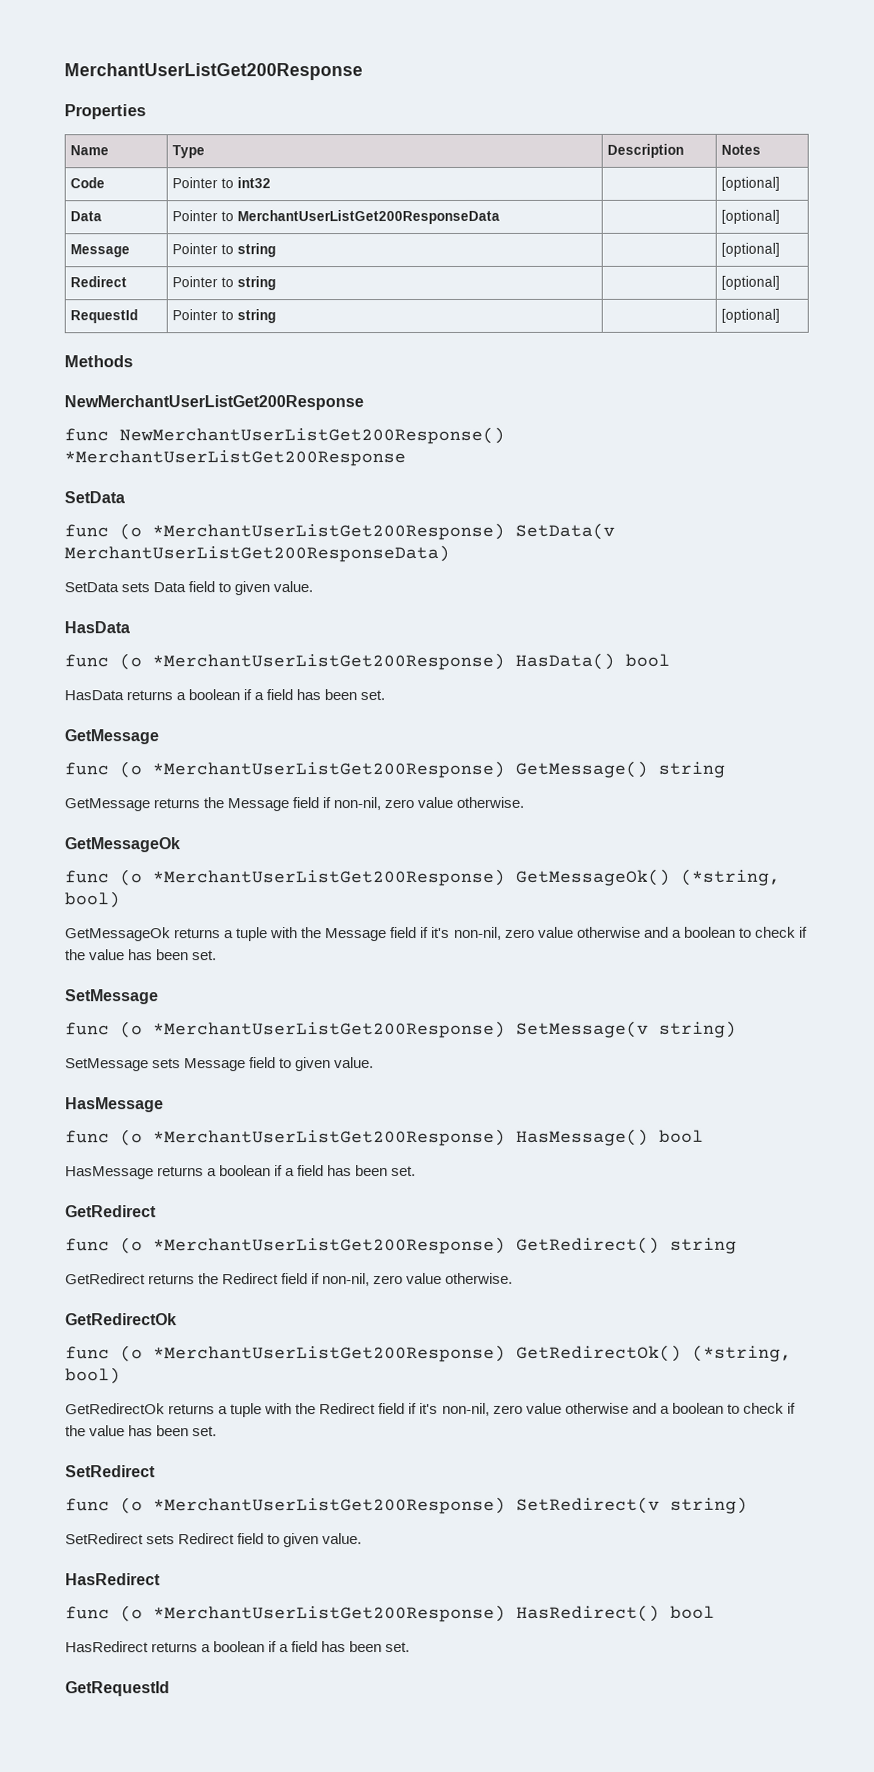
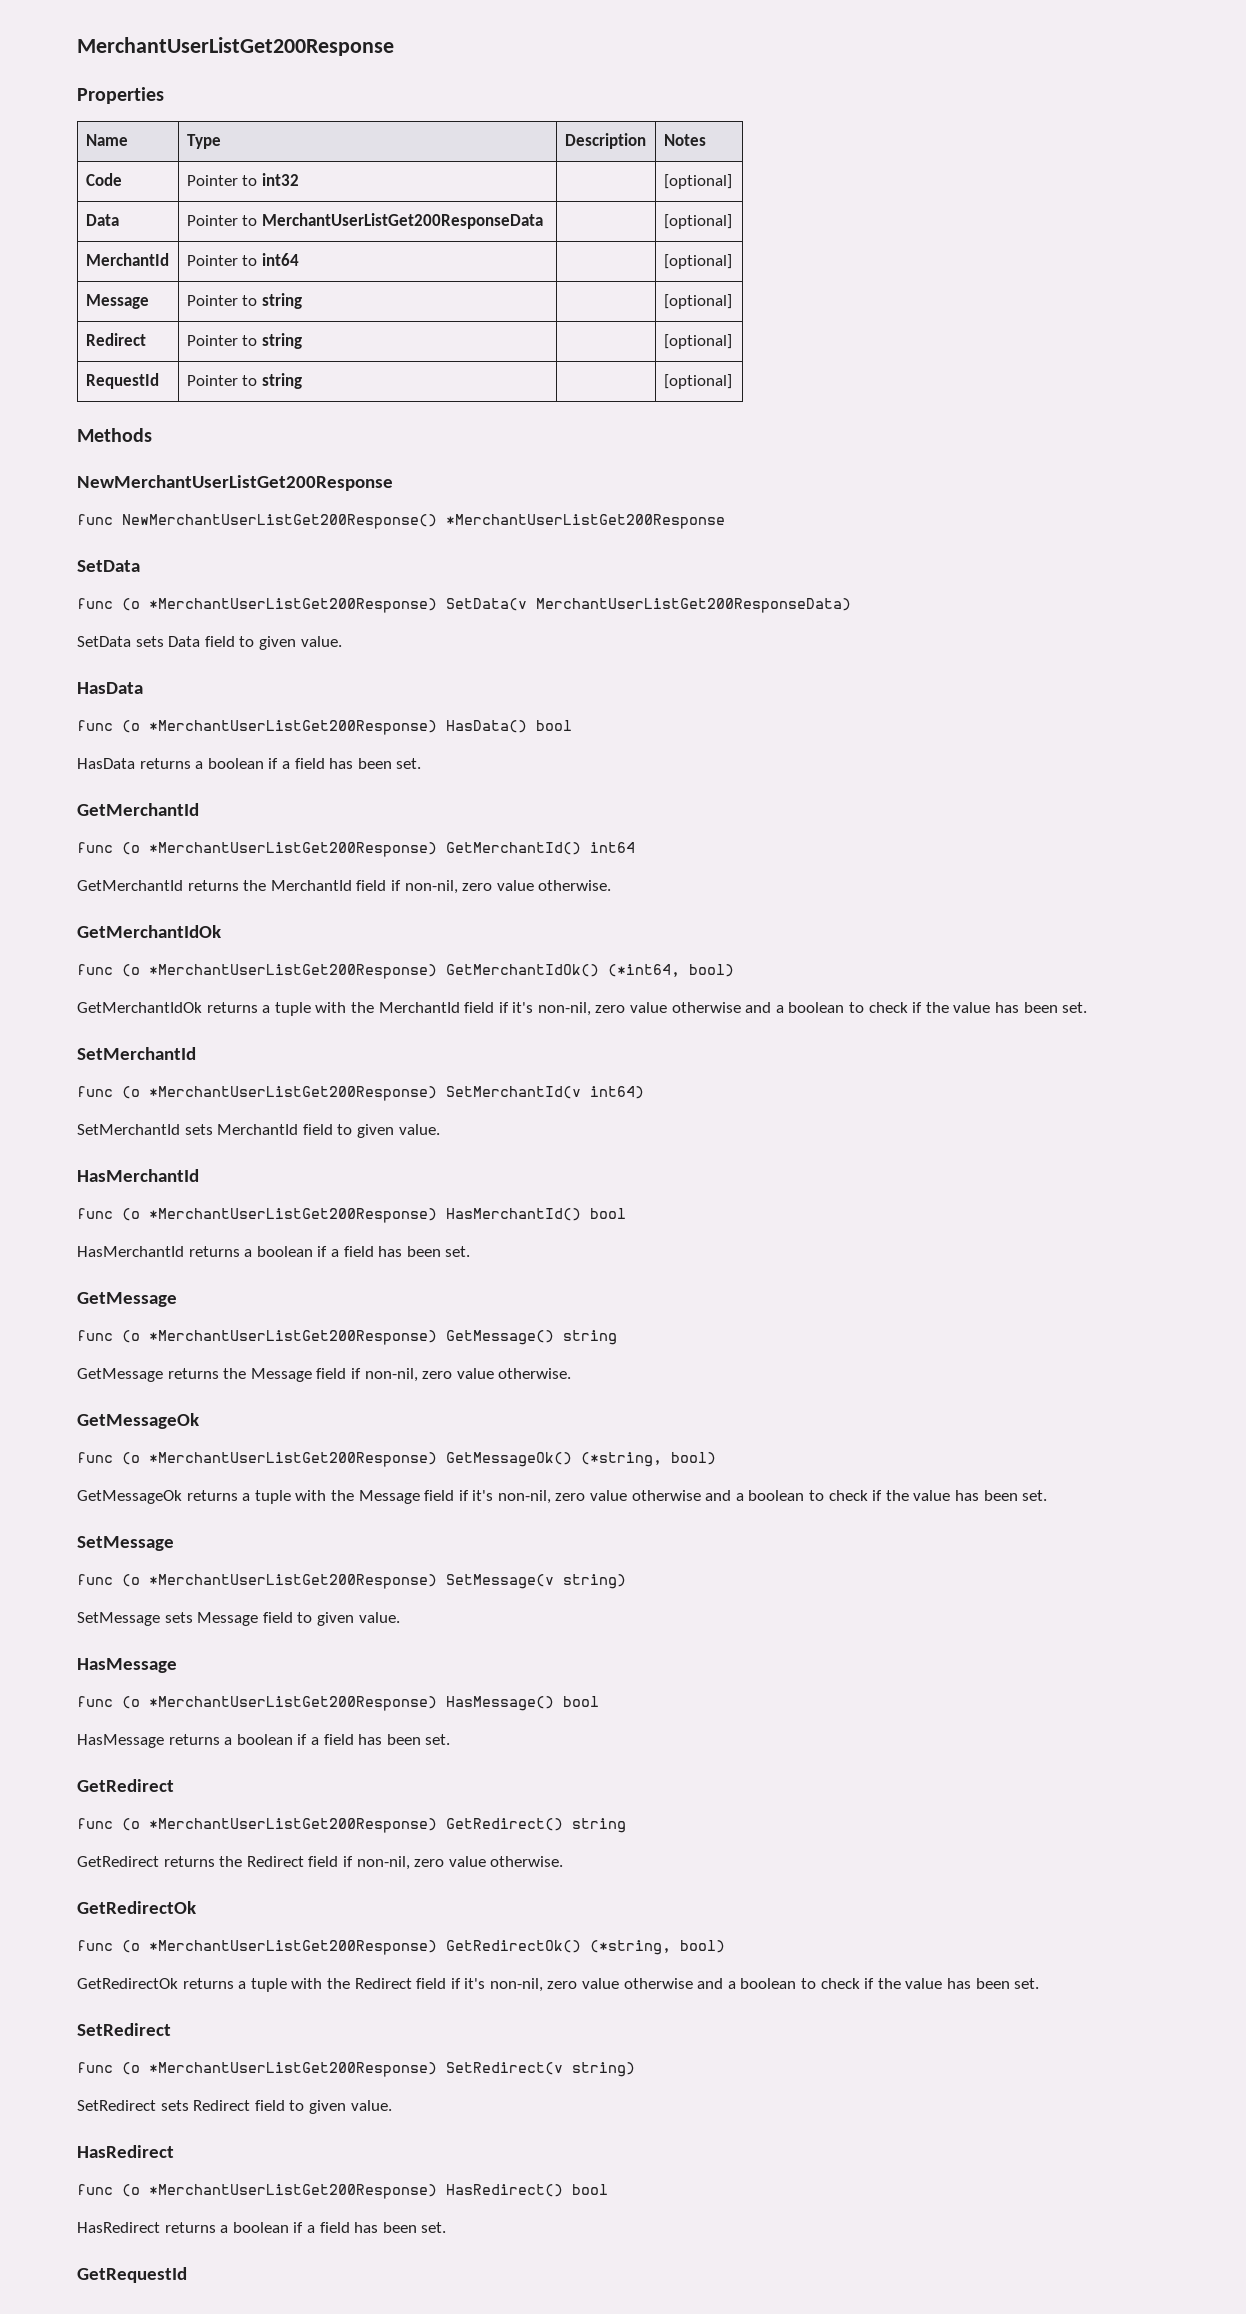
+ MerchantId | Pointer to int64 | | [optional]
  HasData returns a boolean if a field has been set.
+ GetMerchantId
+ func (o *MerchantUserListGet200Response) GetMerchantId() int64
+ GetMerchantId returns the MerchantId field if non-nil, zero value otherwise.
+ GetMerchantIdOk
+ func (o *MerchantUserListGet200Response) GetMerchantIdOk() (*int64, bool)
+ GetMerchantIdOk returns a tuple with the MerchantId field if it's non-nil, zero value otherwise and a boolean to check if the value has been set.
+ SetMerchantId
+ func (o *MerchantUserListGet200Response) SetMerchantId(v int64)
+ SetMerchantId sets MerchantId field to given value.
+ HasMerchantId
+ func (o *MerchantUserListGet200Response) HasMerchantId() bool
+ HasMerchantId returns a boolean if a field has been set.

